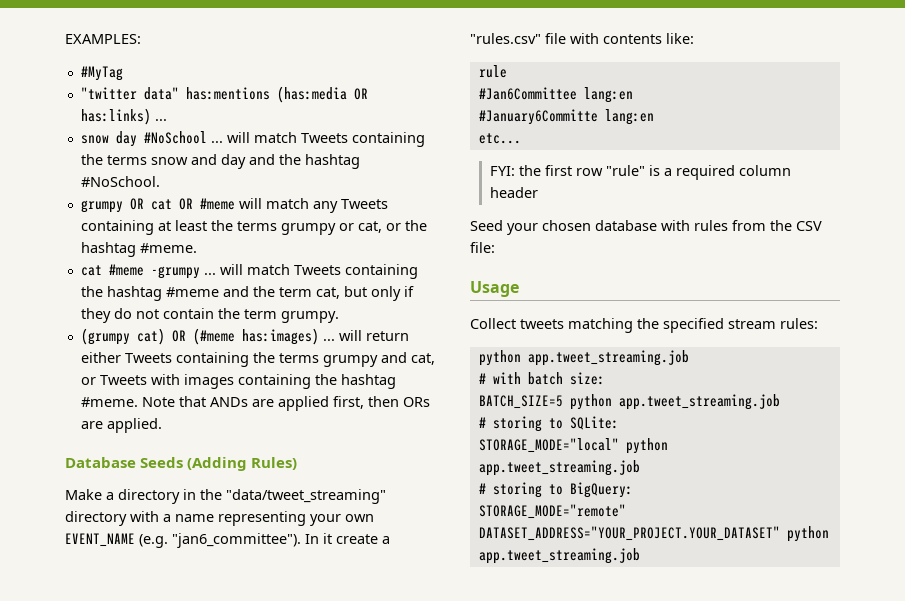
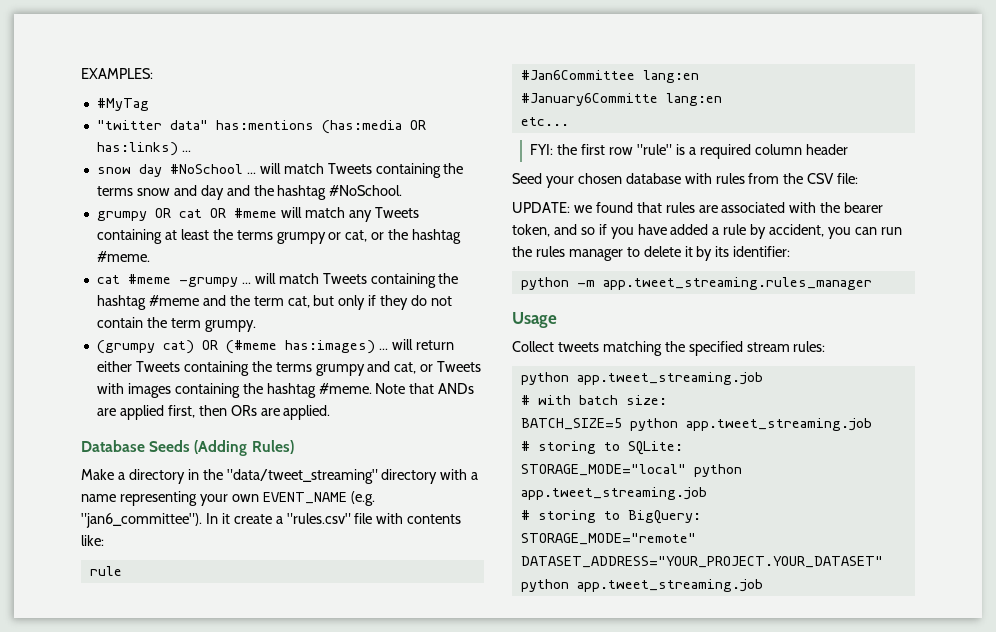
+ UPDATE: we found that rules are associated with the bearer token, and so if you have added a rule by accident, you can run the rules manager to delete it by its identifier:
+ python -m app.tweet_streaming.rules_manager

